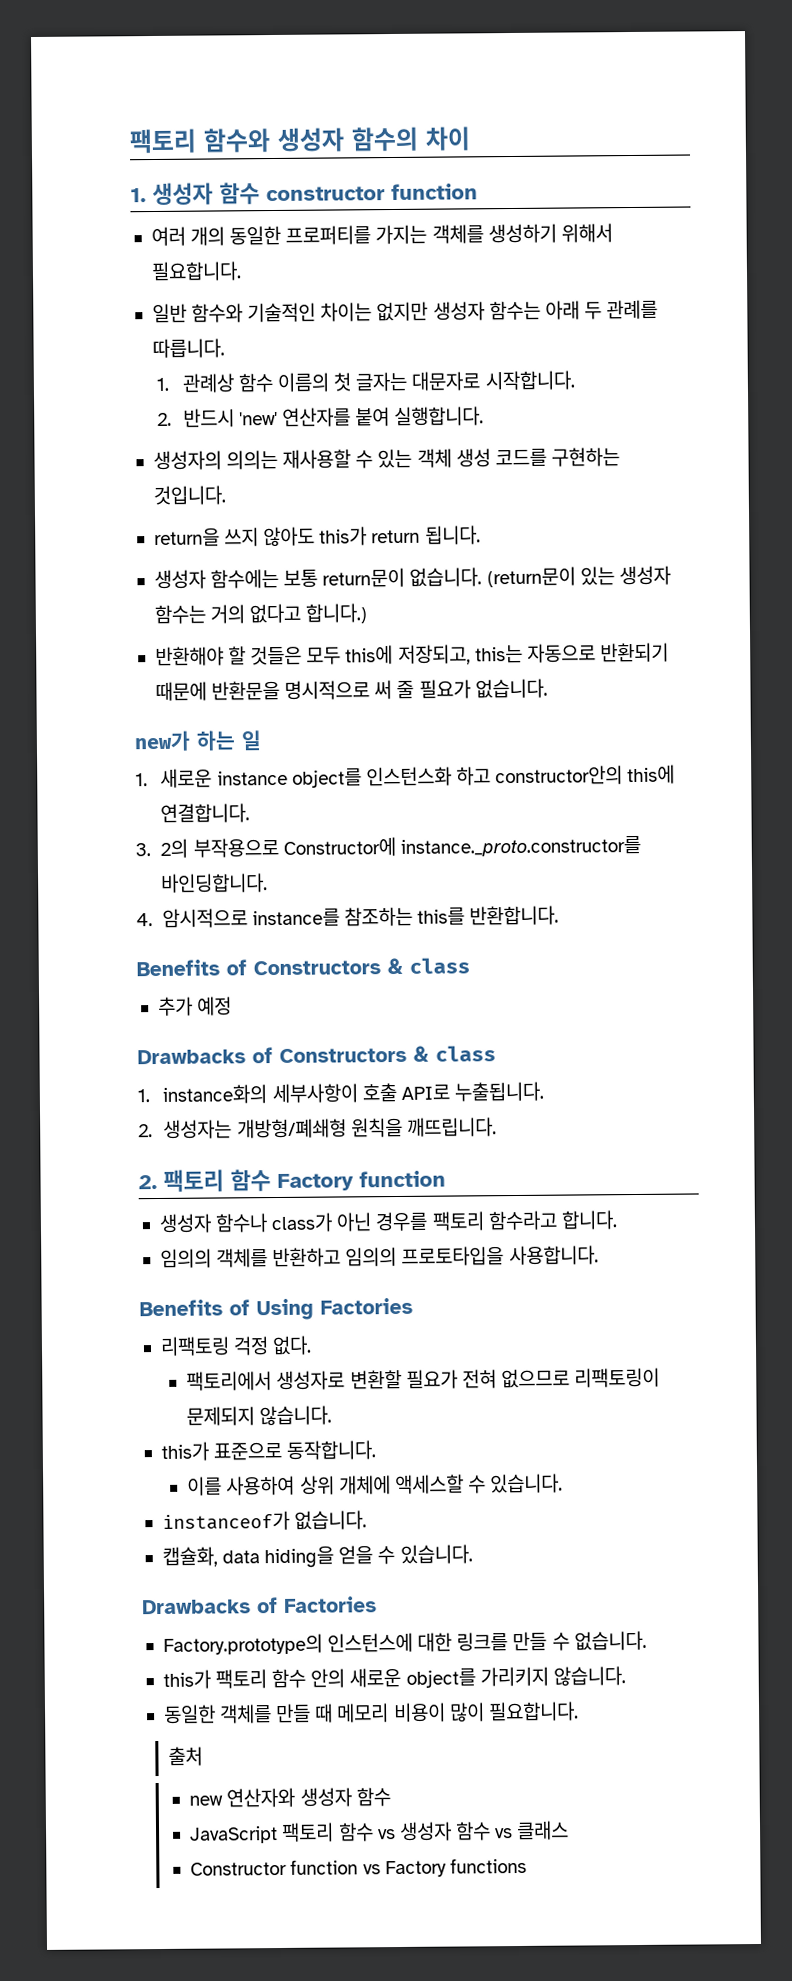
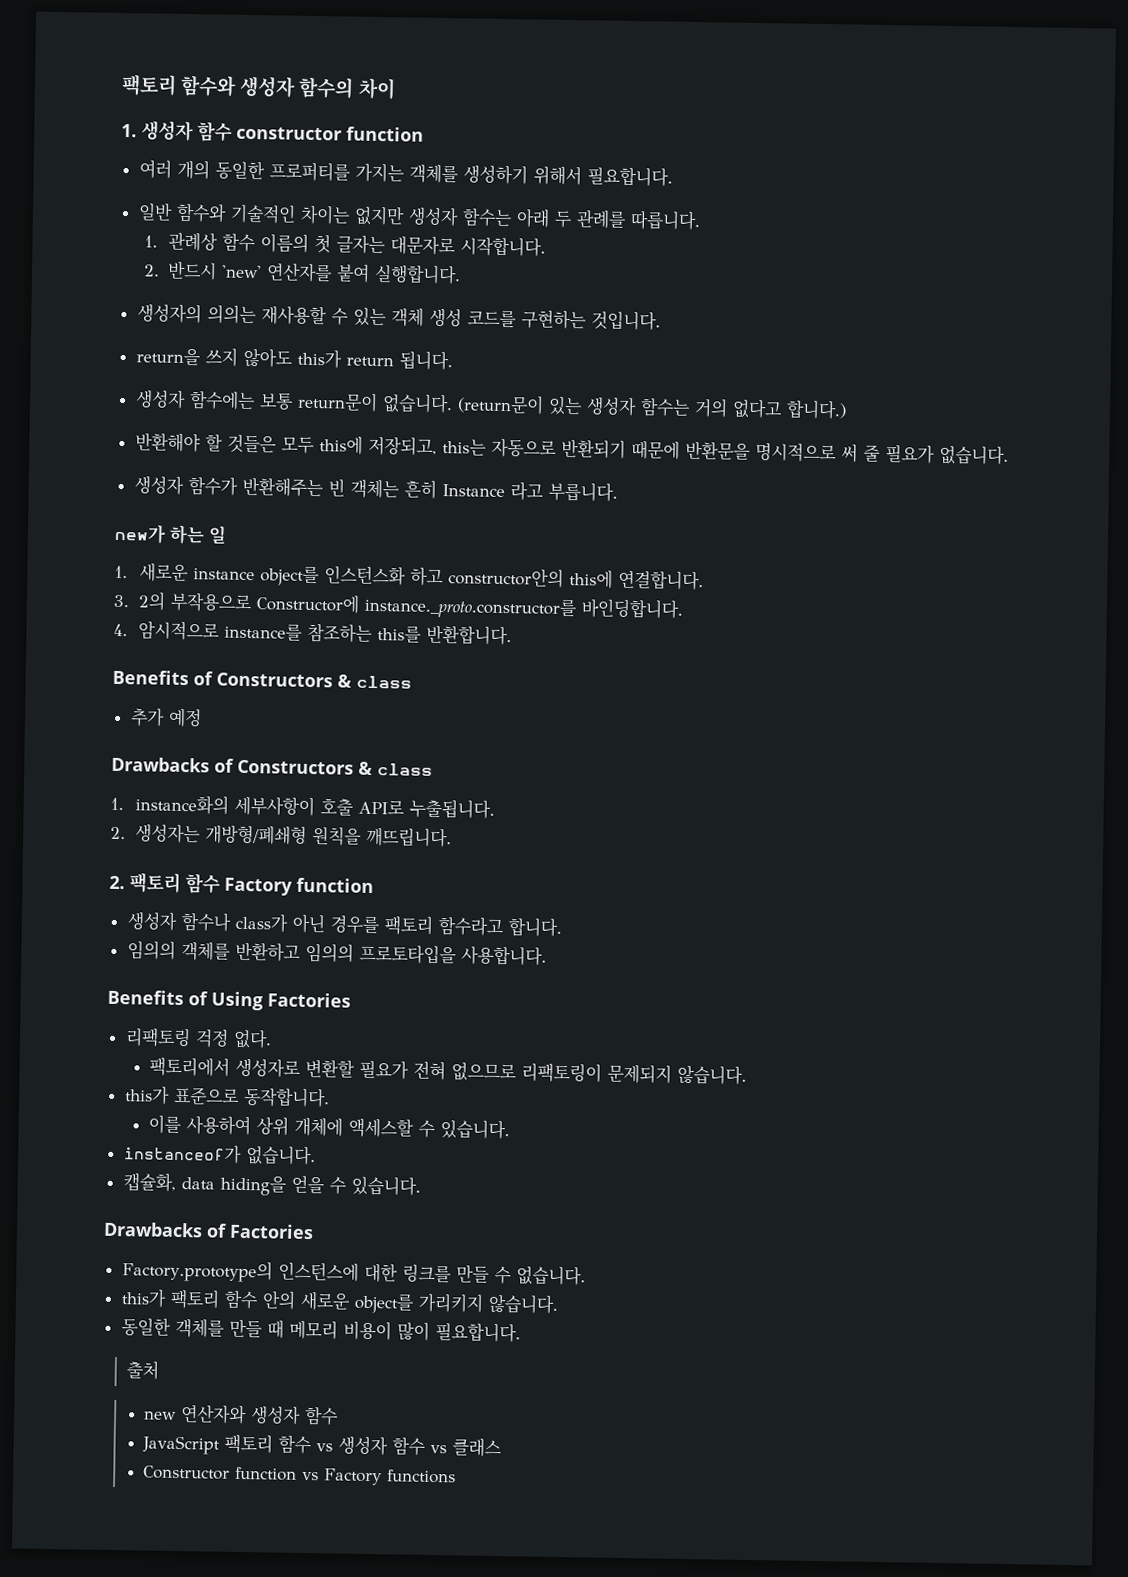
+ 생성자 함수가 반환해주는 빈 객체는 흔히 Instance 라고 부릅니다.

